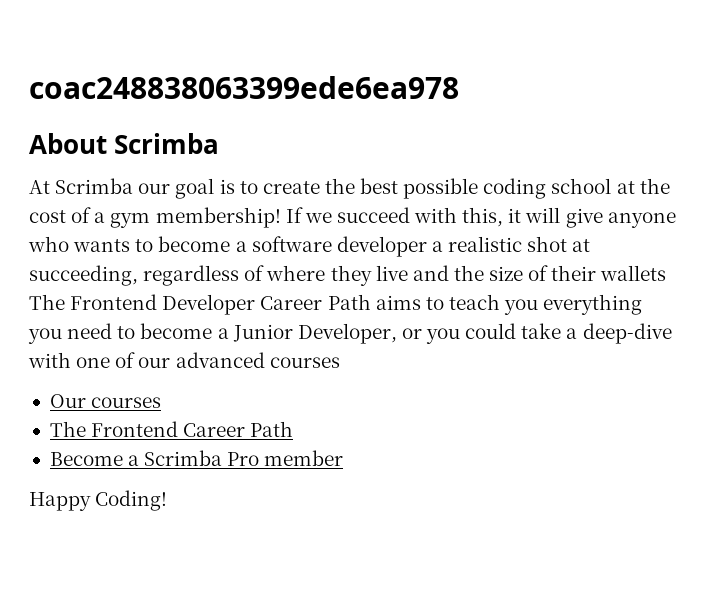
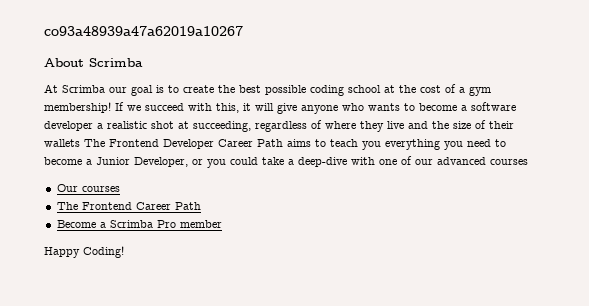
- coac248838063399ede6ea978
+ co93a48939a47a62019a10267

